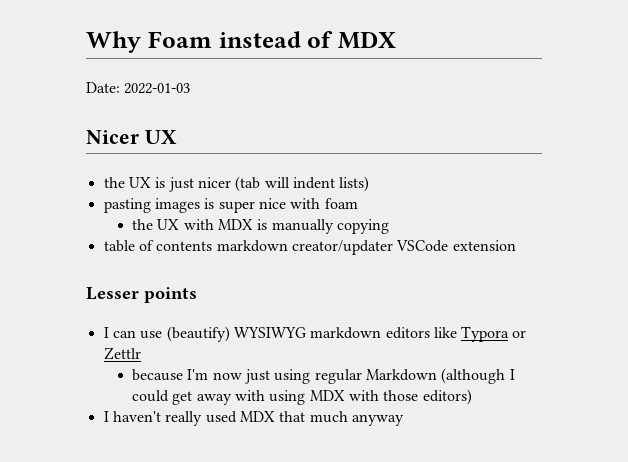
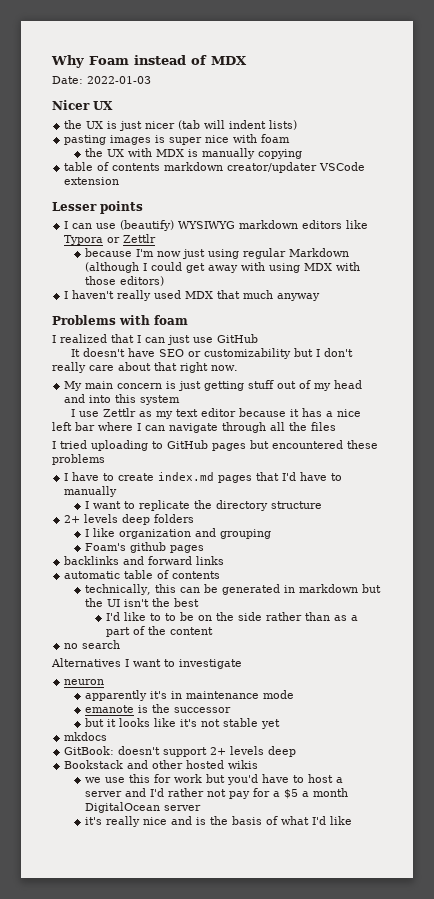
+ Problems with foam
+ I realized that I can just use GitHub
+ It doesn't have SEO or customizability but I don't really care about that right now.
+ My main concern is just getting stuff out of my head and into this system
+ I use Zettlr as my text editor because it has a nice left bar where I can navigate through all the files
+ I tried uploading to GitHub pages but encountered these problems
+ I have to create index.md pages that I'd have to manually
+ I want to replicate the directory structure
+ 2+ levels deep folders
+ I like organization and grouping
+ Foam's github pages
+ backlinks and forward links
+ automatic table of contents
+ technically, this can be generated in markdown but the UI isn't the best
+ I'd like to to be on the side rather than as a part of the content
+ no search
+ Alternatives I want to investigate
+ neuron
+ apparently it's in maintenance mode
+ emanote is the successor
+ but it looks like it's not stable yet
+ mkdocs
+ GitBook: doesn't support 2+ levels deep
+ Bookstack and other hosted wikis
+ we use this for work but you'd have to host a server and I'd rather not pay for a $5 a month DigitalOcean server
+ it's really nice and is the basis of what I'd like

